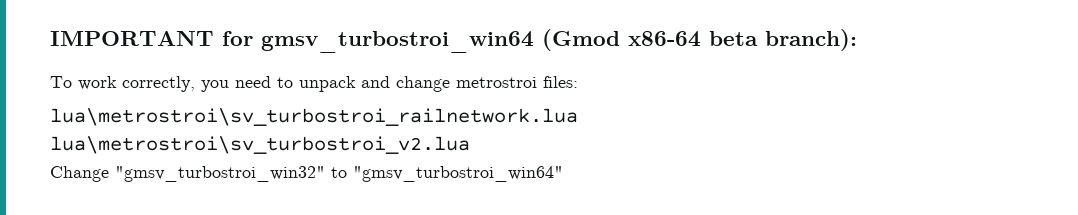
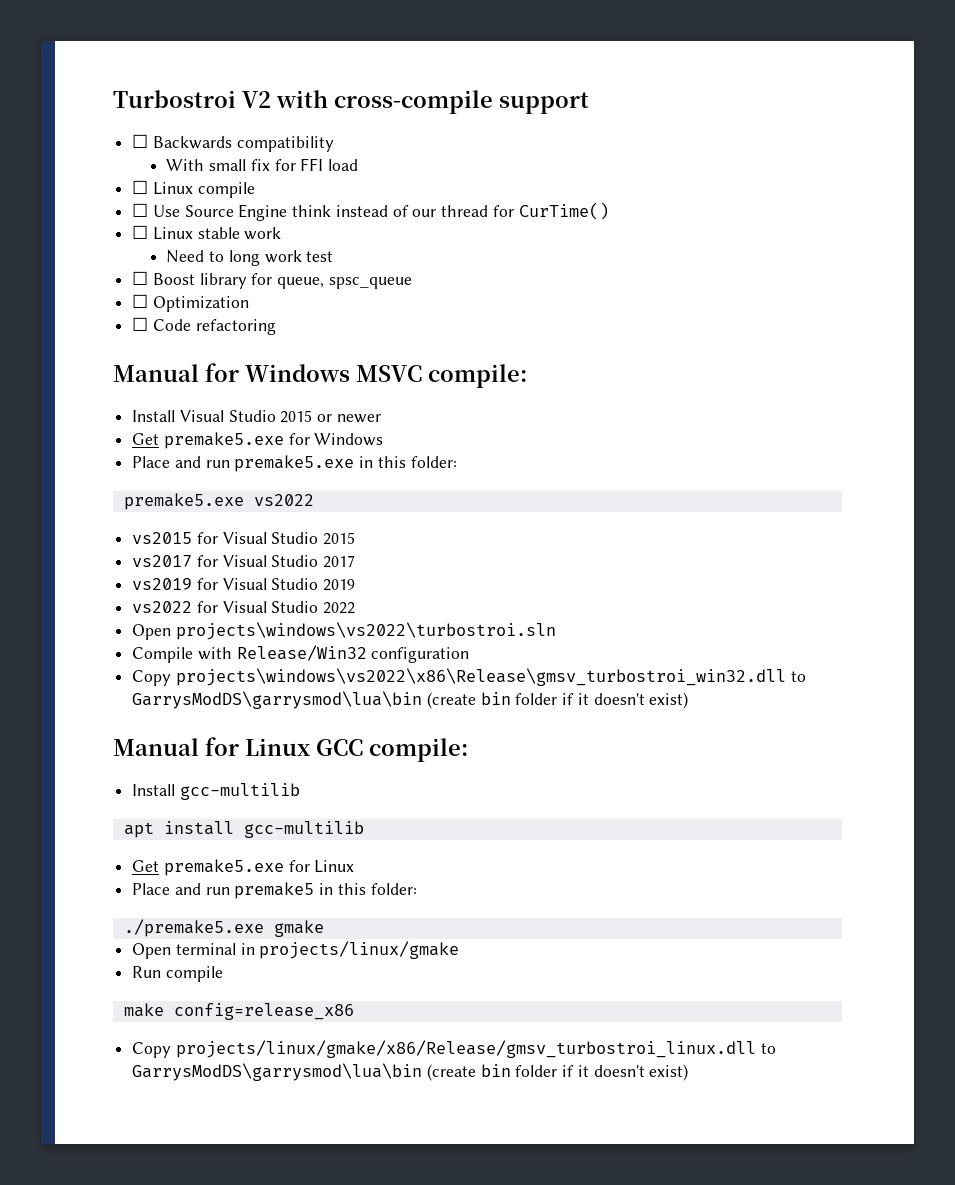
- IMPORTANT for gmsv_turbostroi_win64 (Gmod x86-64 beta branch):
- To work correctly, you need to unpack and change metrostroi files:
- lua\metrostroi\sv_turbostroi_railnetwork.lua
- lua\metrostroi\sv_turbostroi_v2.lua
- Change "gmsv_turbostroi_win32" to "gmsv_turbostroi_win64"
+ Turbostroi V2 with cross-compile support
+ ☐ Backwards compatibility
+ With small fix for FFI load
+ ☐ Linux compile
+ ☐ Use Source Engine think instead of our thread for CurTime()
+ ☐ Linux stable work
+ Need to long work test
+ ☐ Boost library for queue, spsc_queue
+ ☐ Optimization
+ ☐ Code refactoring
+ Manual for Windows MSVC compile:
+ Install Visual Studio 2015 or newer
+ Get premake5.exe for Windows
+ Place and run premake5.exe in this folder:
+ premake5.exe vs2022
+ vs2015 for Visual Studio 2015
+ vs2017 for Visual Studio 2017
+ vs2019 for Visual Studio 2019
+ vs2022 for Visual Studio 2022
+ Open projects\windows\vs2022\turbostroi.sln
+ Compile with Release/Win32 configuration
+ Copy projects\windows\vs2022\x86\Release\gmsv_turbostroi_win32.dll to GarrysModDS\garrysmod\lua\bin (create bin folder if it doesn't exist)
+ Manual for Linux GCC compile:
+ Install gcc-multilib
+ apt install gcc-multilib
+ Get premake5.exe for Linux
+ Place and run premake5 in this folder:
+ ./premake5.exe gmake
+ Open terminal in projects/linux/gmake
+ Run compile
+ make config=release_x86
+ Copy projects/linux/gmake/x86/Release/gmsv_turbostroi_linux.dll to GarrysModDS\garrysmod\lua\bin (create bin folder if it doesn't exist)

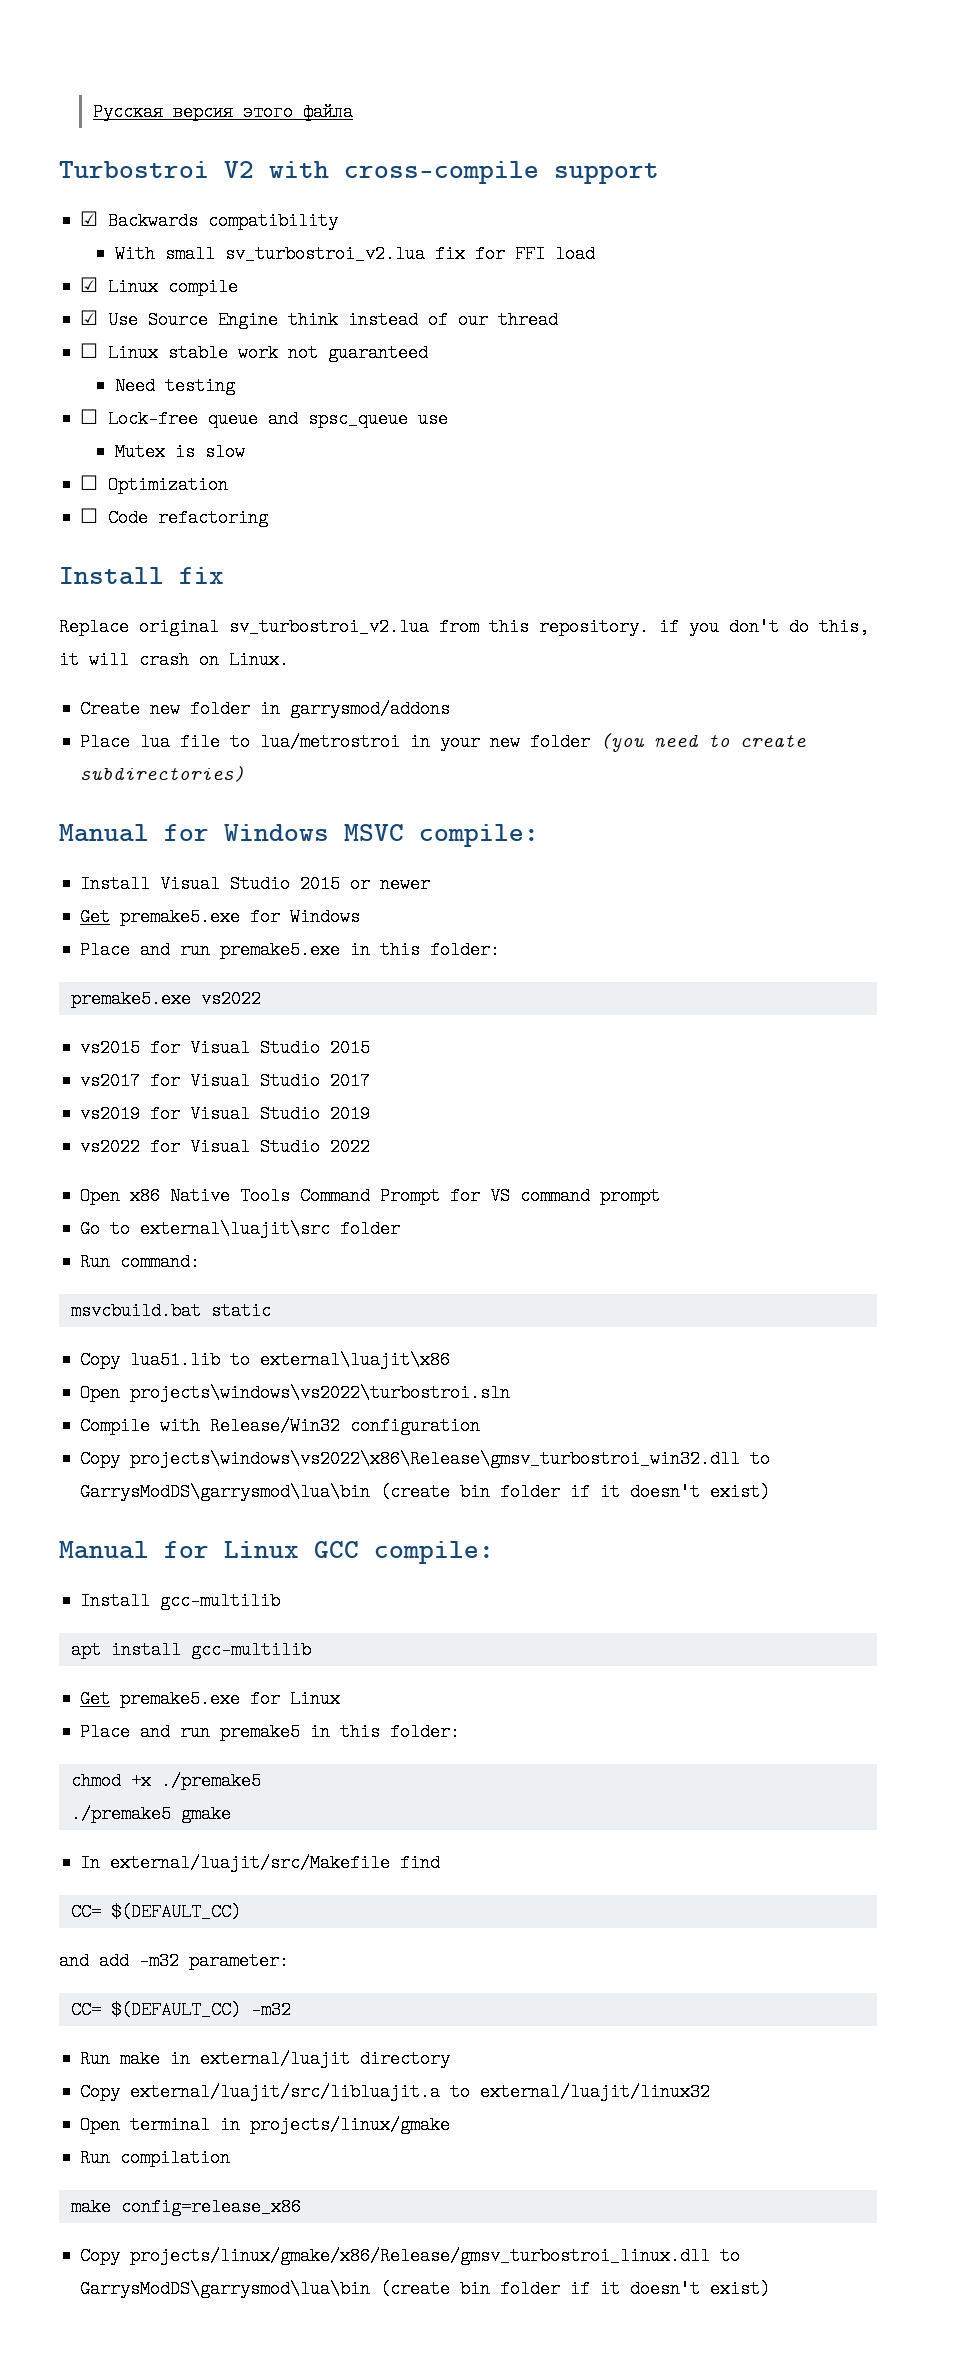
+ Русская версия этого файла
- ☐ Backwards compatibility
+ ☑ Backwards compatibility
- With small fix for FFI load
+ With small sv_turbostroi_v2.lua fix for FFI load
- ☐ Linux compile
+ ☑ Linux compile
- ☐ Use Source Engine think instead of our thread for CurTime()
+ ☑ Use Source Engine think instead of our thread
- ☐ Linux stable work
+ ☐ Linux stable work not guaranteed
- Need to long work test
- ☐ Boost library for queue, spsc_queue
+ Need testing
+ ☐ Lock-free queue and spsc_queue use
+ Mutex is slow
+ Install fix
+ Replace original sv_turbostroi_v2.lua from this repository. if you don't do this, it will crash on Linux.
+ Create new folder in garrysmod/addons
+ Place lua file to lua/metrostroi in your new folder (you need to create subdirectories)
+ Open x86 Native Tools Command Prompt for VS command prompt
+ Go to external\luajit\src folder
+ Run command:
+ msvcbuild.bat static
+ Copy lua51.lib to external\luajit\x86
- ./premake5.exe gmake
+ chmod +x ./premake5
+ ./premake5 gmake
+ In external/luajit/src/Makefile find
+ CC= $(DEFAULT_CC)
+ and add -m32 parameter:
+ CC= $(DEFAULT_CC) -m32
+ Run make in external/luajit directory
+ Copy external/luajit/src/libluajit.a to external/luajit/linux32
- Run compile
+ Run compilation

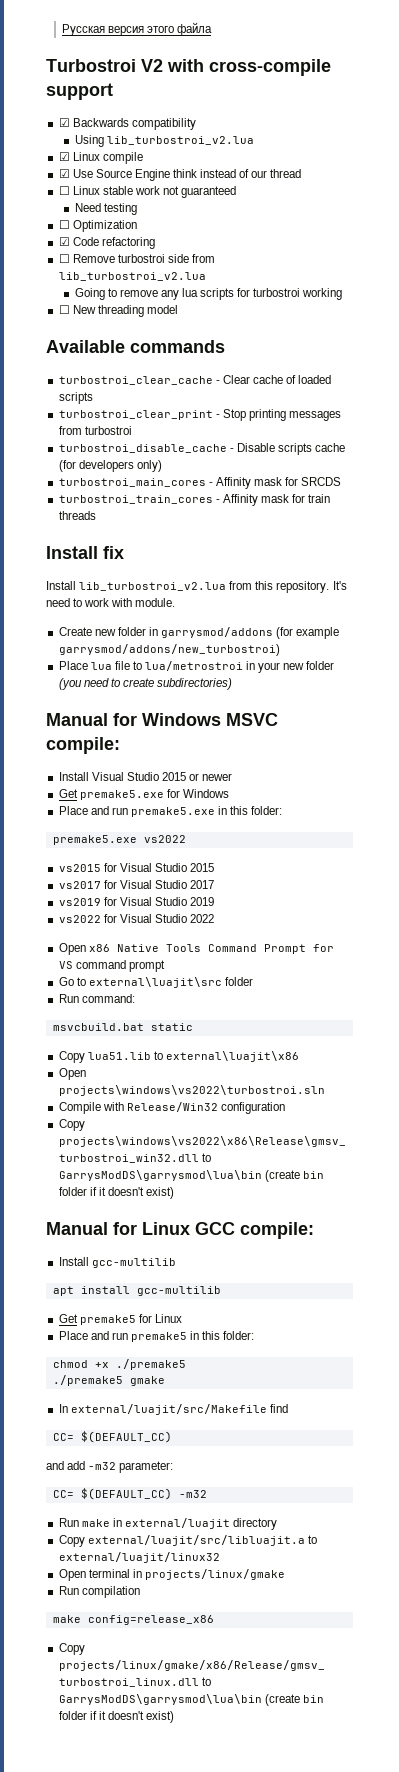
- With small sv_turbostroi_v2.lua fix for FFI load
+ Using lib_turbostroi_v2.lua
- ☐ Lock-free queue and spsc_queue use
- Mutex is slow
  ☐ Optimization
- ☐ Code refactoring
+ ☑ Code refactoring
+ ☐ Remove turbostroi side from lib_turbostroi_v2.lua
+ Going to remove any lua scripts for turbostroi working
+ ☐ New threading model
+ Available commands
+ turbostroi_clear_cache - Clear cache of loaded scripts
+ turbostroi_clear_print - Stop printing messages from turbostroi
+ turbostroi_disable_cache - Disable scripts cache (for developers only)
+ turbostroi_main_cores - Affinity mask for SRCDS
+ turbostroi_train_cores - Affinity mask for train threads
  Install fix
- Replace original sv_turbostroi_v2.lua from this repository. if you don't do this, it will crash on Linux.
+ Install lib_turbostroi_v2.lua from this repository. It's need to work with module.
- Create new folder in garrysmod/addons
+ Create new folder in garrysmod/addons (for example garrysmod/addons/new_turbostroi)
- Get premake5.exe for Linux
+ Get premake5 for Linux

